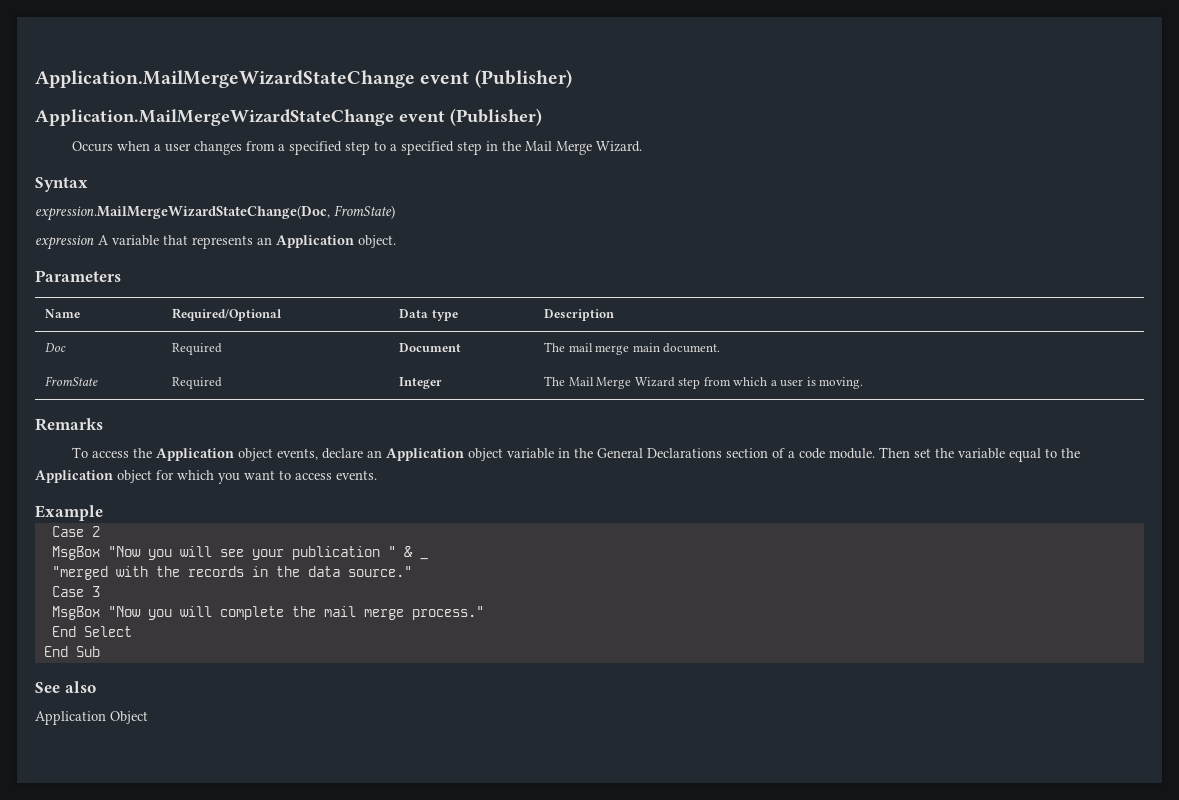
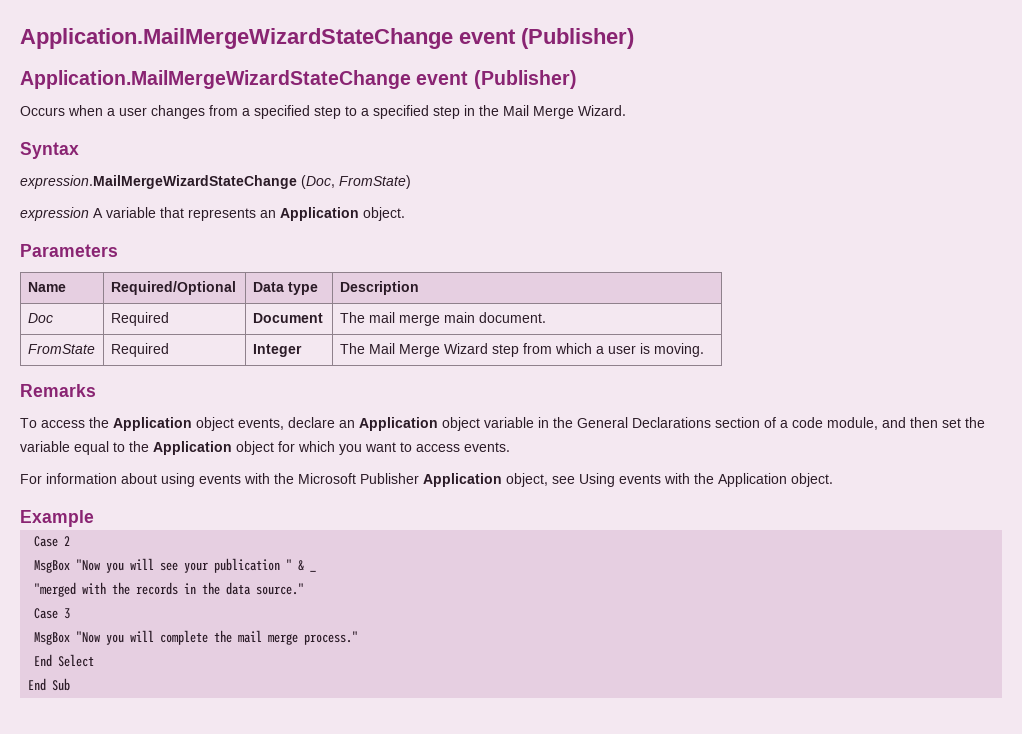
- expression.MailMergeWizardStateChange(Doc, FromState)
+ expression.MailMergeWizardStateChange (Doc, FromState)
- To access the Application object events, declare an Application object variable in the General Declarations section of a code module. Then set the variable equal to the Application object for which you want to access events.
+ To access the Application object events, declare an Application object variable in the General Declarations section of a code module, and then set the variable equal to the Application object for which you want to access events.
+ For information about using events with the Microsoft Publisher Application object, see Using events with the Application object.
- See also
- Application Object

